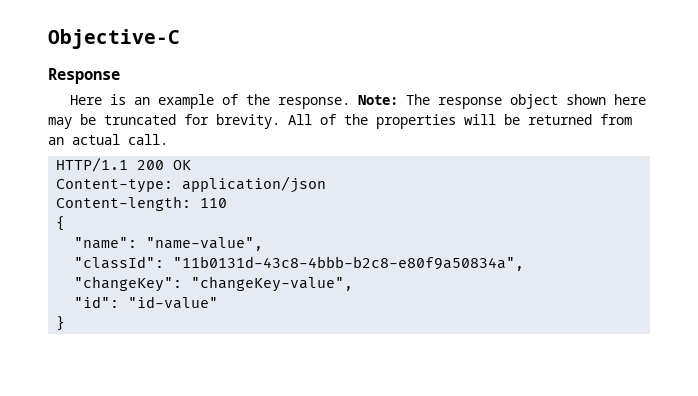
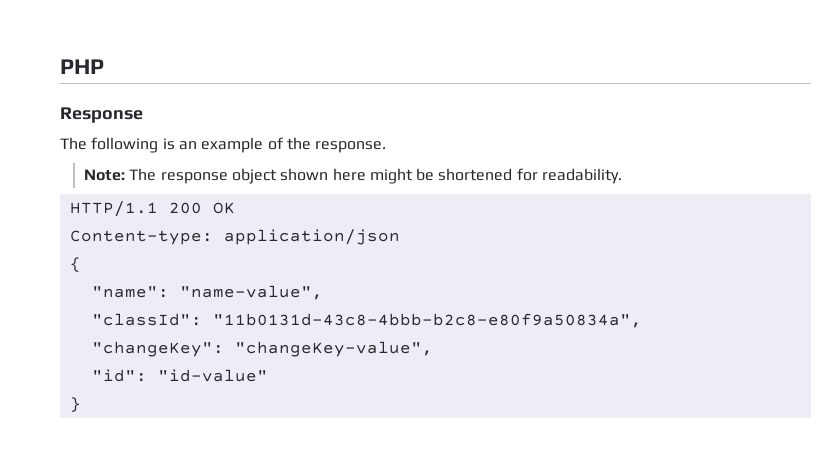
- Objective-C
+ PHP
- Here is an example of the response. Note: The response object shown here may be truncated for brevity. All of the properties will be returned from an actual call.
+ The following is an example of the response.
+ Note: The response object shown here might be shortened for readability.
- Content-length: 110

